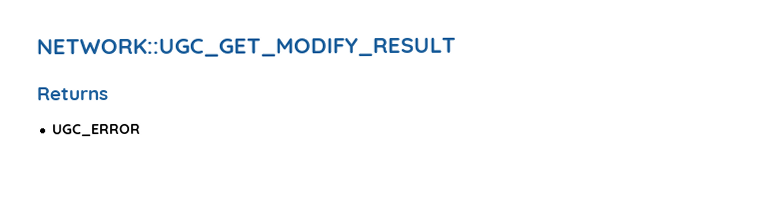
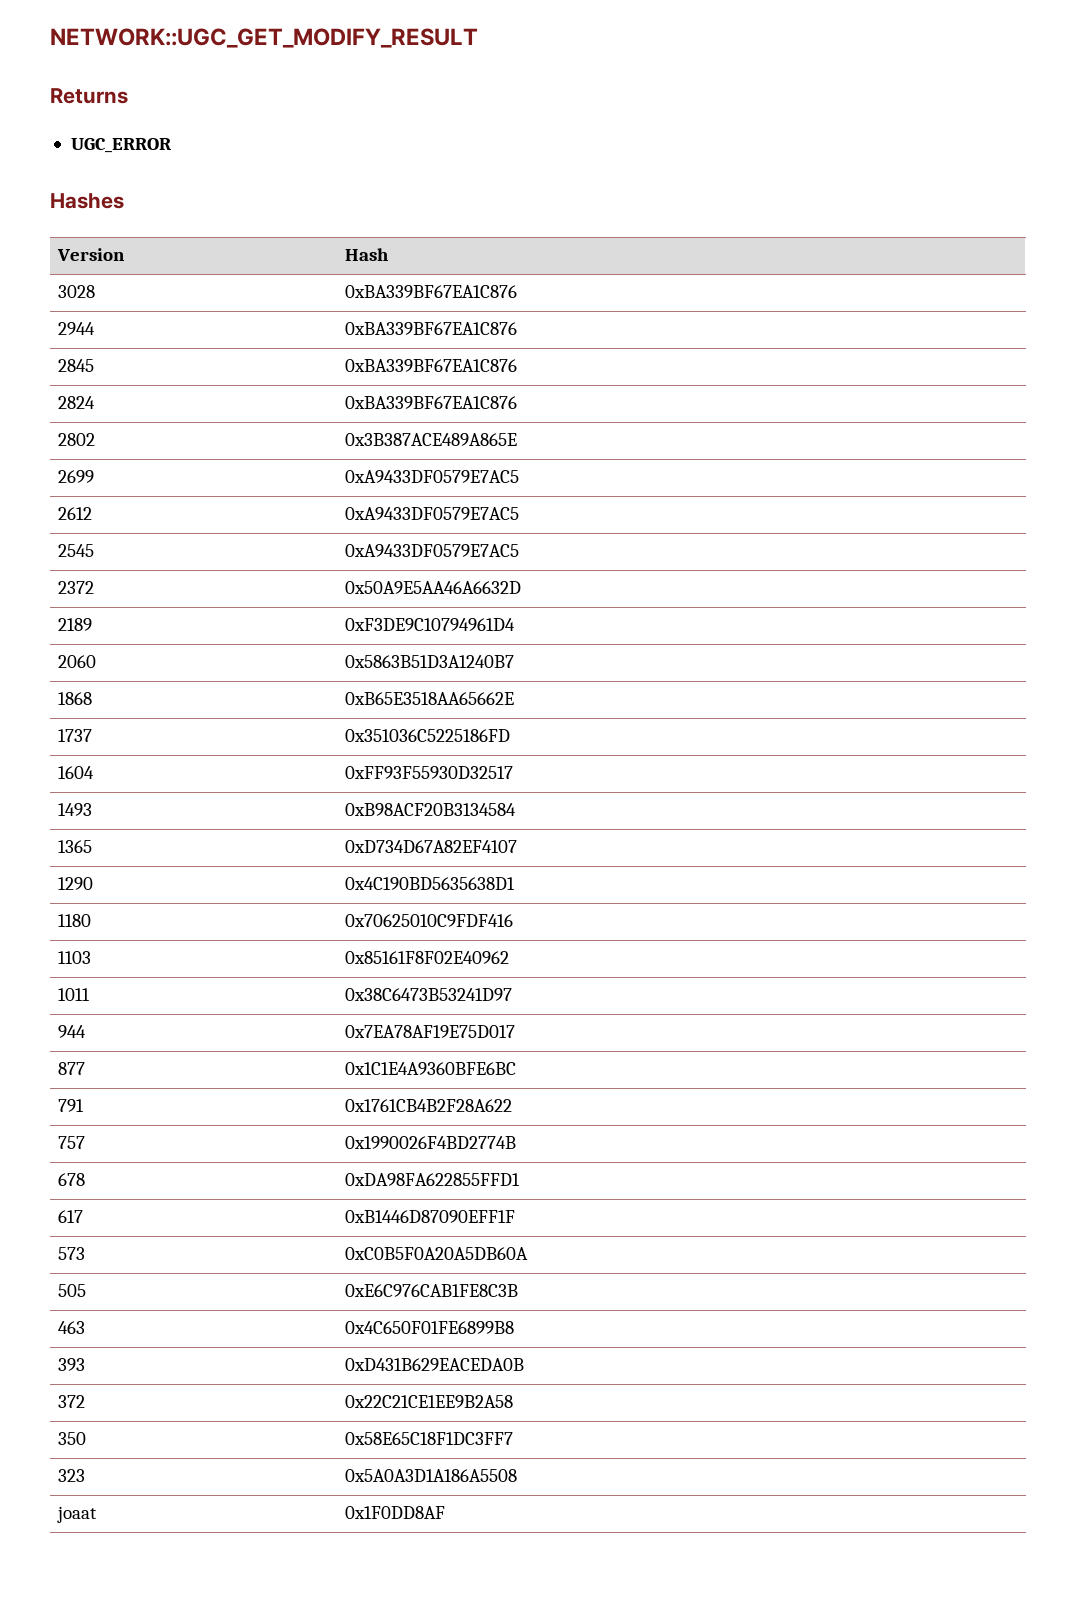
+ Hashes
+ Version | Hash
+ 3028 | 0xBA339BF67EA1C876
+ 2944 | 0xBA339BF67EA1C876
+ 2845 | 0xBA339BF67EA1C876
+ 2824 | 0xBA339BF67EA1C876
+ 2802 | 0x3B387ACE489A865E
+ 2699 | 0xA9433DF0579E7AC5
+ 2612 | 0xA9433DF0579E7AC5
+ 2545 | 0xA9433DF0579E7AC5
+ 2372 | 0x50A9E5AA46A6632D
+ 2189 | 0xF3DE9C10794961D4
+ 2060 | 0x5863B51D3A1240B7
+ 1868 | 0xB65E3518AA65662E
+ 1737 | 0x351036C5225186FD
+ 1604 | 0xFF93F55930D32517
+ 1493 | 0xB98ACF20B3134584
+ 1365 | 0xD734D67A82EF4107
+ 1290 | 0x4C190BD5635638D1
+ 1180 | 0x70625010C9FDF416
+ 1103 | 0x85161F8F02E40962
+ 1011 | 0x38C6473B53241D97
+ 944 | 0x7EA78AF19E75D017
+ 877 | 0x1C1E4A9360BFE6BC
+ 791 | 0x1761CB4B2F28A622
+ 757 | 0x1990026F4BD2774B
+ 678 | 0xDA98FA622855FFD1
+ 617 | 0xB1446D87090EFF1F
+ 573 | 0xC0B5F0A20A5DB60A
+ 505 | 0xE6C976CAB1FE8C3B
+ 463 | 0x4C650F01FE6899B8
+ 393 | 0xD431B629EACEDA0B
+ 372 | 0x22C21CE1EE9B2A58
+ 350 | 0x58E65C18F1DC3FF7
+ 323 | 0x5A0A3D1A186A5508
+ joaat | 0x1F0DD8AF

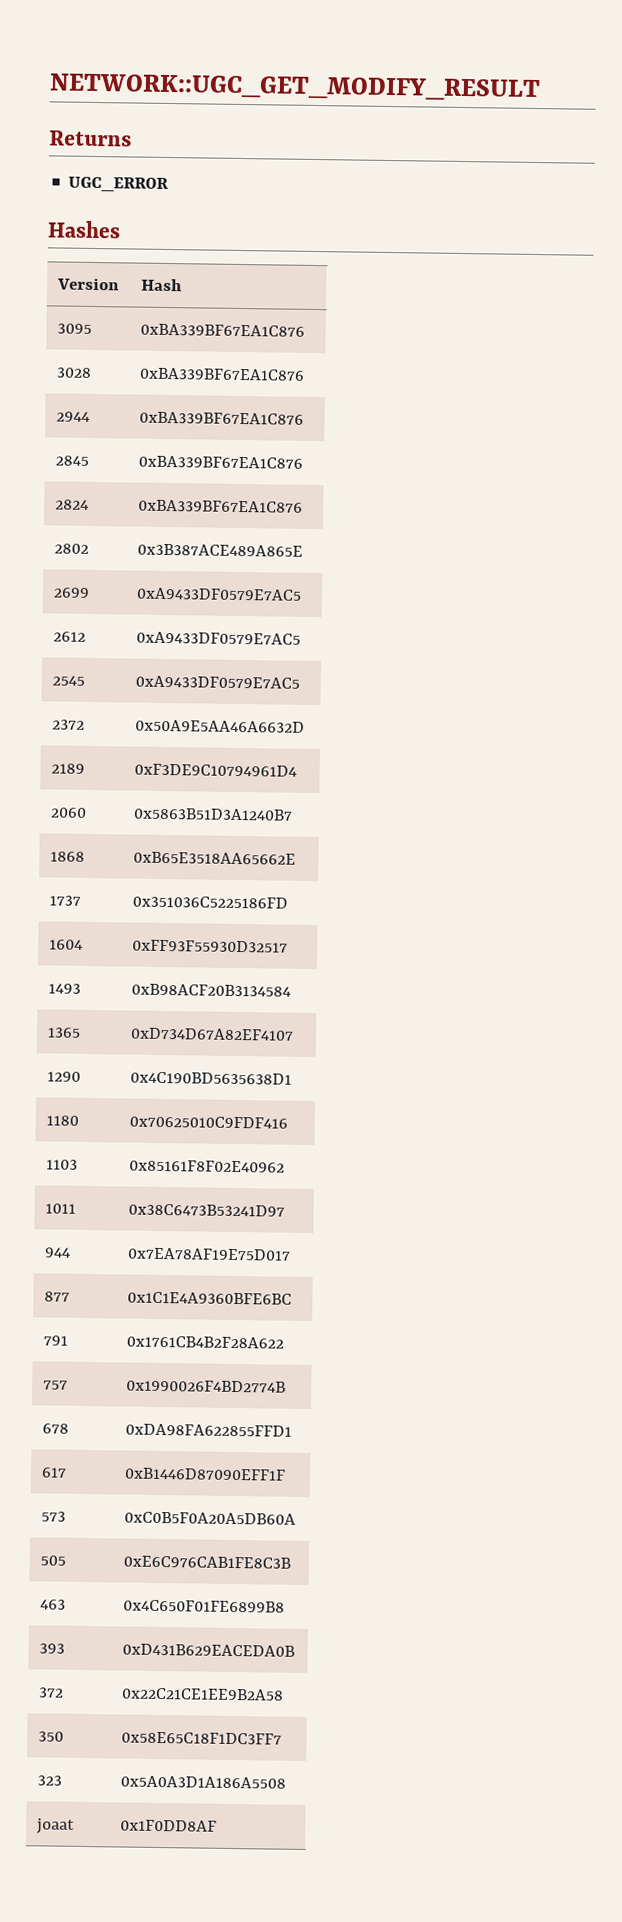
+ 3095 | 0xBA339BF67EA1C876

